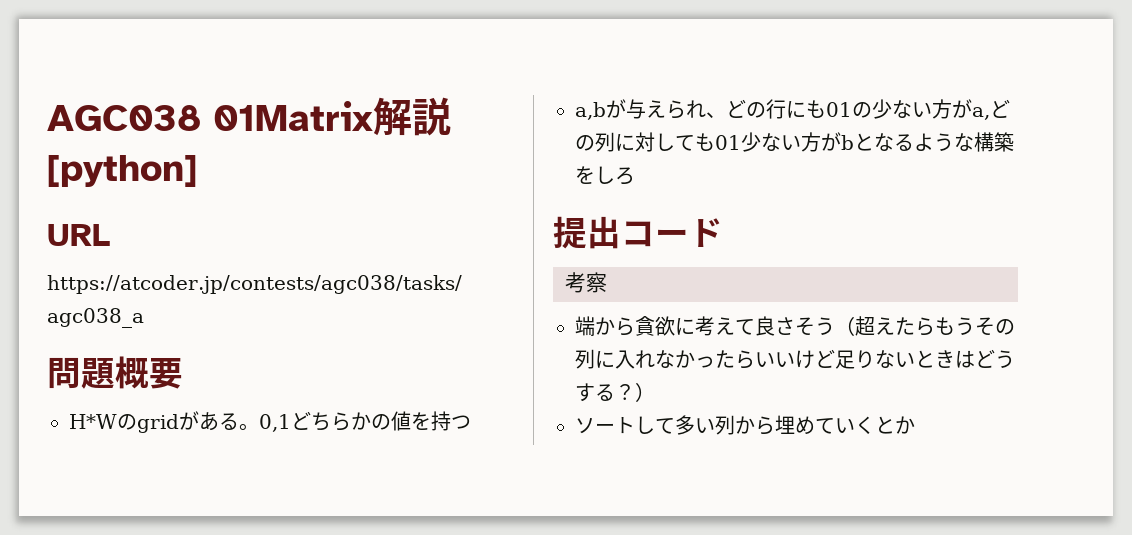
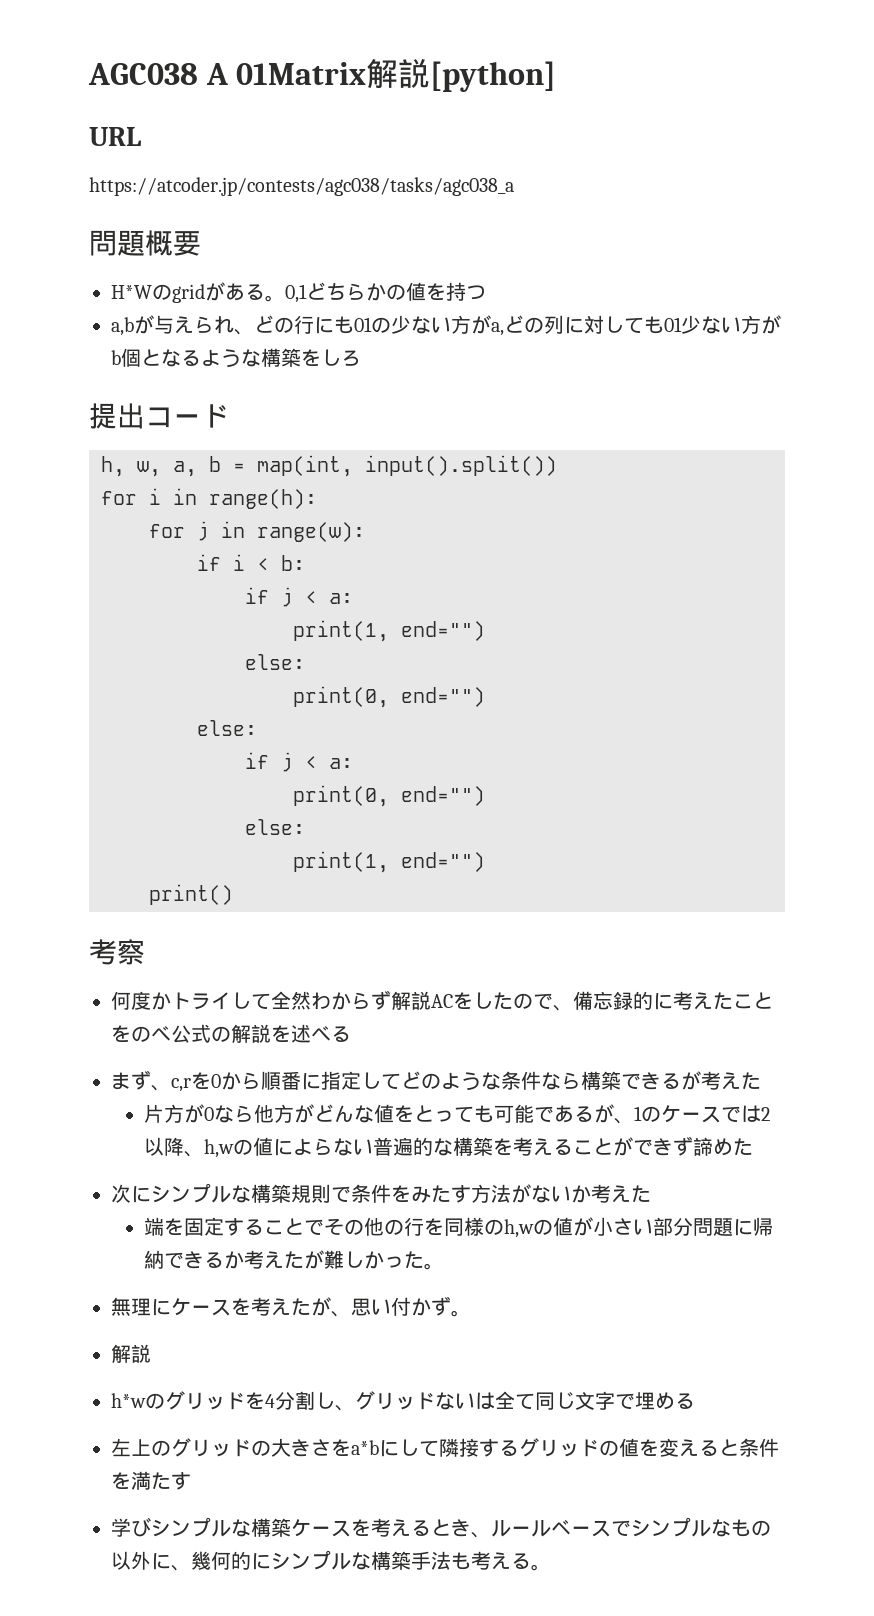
- AGC038 01Matrix解説[python]
+ AGC038 A 01Matrix解説[python]
- a,bが与えられ、どの行にも01の少ない方がa,どの列に対しても01少ない方がbとなるような構築をしろ
+ a,bが与えられ、どの行にも01の少ない方がa,どの列に対しても01少ない方がb個となるような構築をしろ
+ h, w, a, b = map(int, input().split())
+ for i in range(h):
+ for j in range(w):
+ if i < b:
+ if j < a:
+ print(1, end="")
+ else:
+ print(0, end="")
+ else:
+ if j < a:
+ print(0, end="")
+ else:
+ print(1, end="")
+ print()
  考察
- 端から貪欲に考えて良さそう（超えたらもうその列に入れなかったらいいけど足りないときはどうする？）
- ソートして多い列から埋めていくとか
+ 何度かトライして全然わからず解説ACをしたので、備忘録的に考えたことをのべ公式の解説を述べる
+ まず、c,rを0から順番に指定してどのような条件なら構築できるが考えた
+ 片方が0なら他方がどんな値をとっても可能であるが、1のケースでは2以降、h,wの値によらない普遍的な構築を考えることができず諦めた
+ 次にシンプルな構築規則で条件をみたす方法がないか考えた
+ 端を固定することでその他の行を同様のh,wの値が小さい部分問題に帰納できるか考えたが難しかった。
+ 無理にケースを考えたが、思い付かず。
+ 解説
+ h*wのグリッドを4分割し、グリッドないは全て同じ文字で埋める
+ 左上のグリッドの大きさをa*bにして隣接するグリッドの値を変えると条件を満たす
+ 学びシンプルな構築ケースを考えるとき、ルールベースでシンプルなもの以外に、幾何的にシンプルな構築手法も考える。

